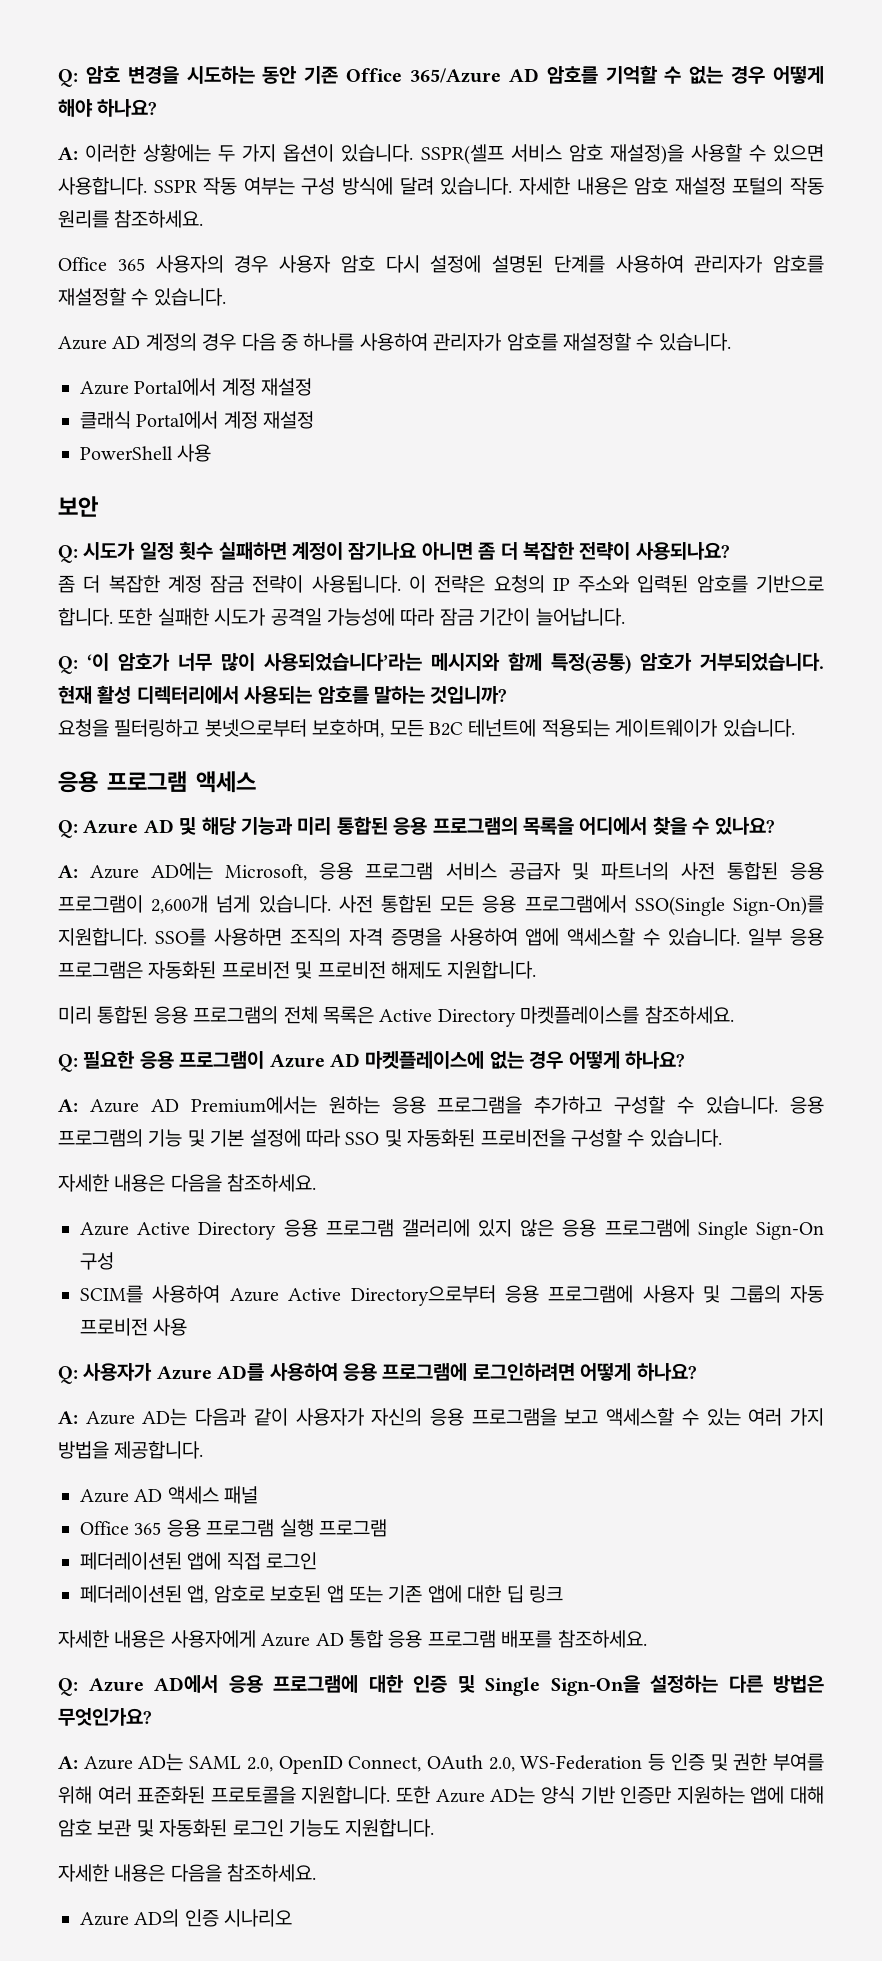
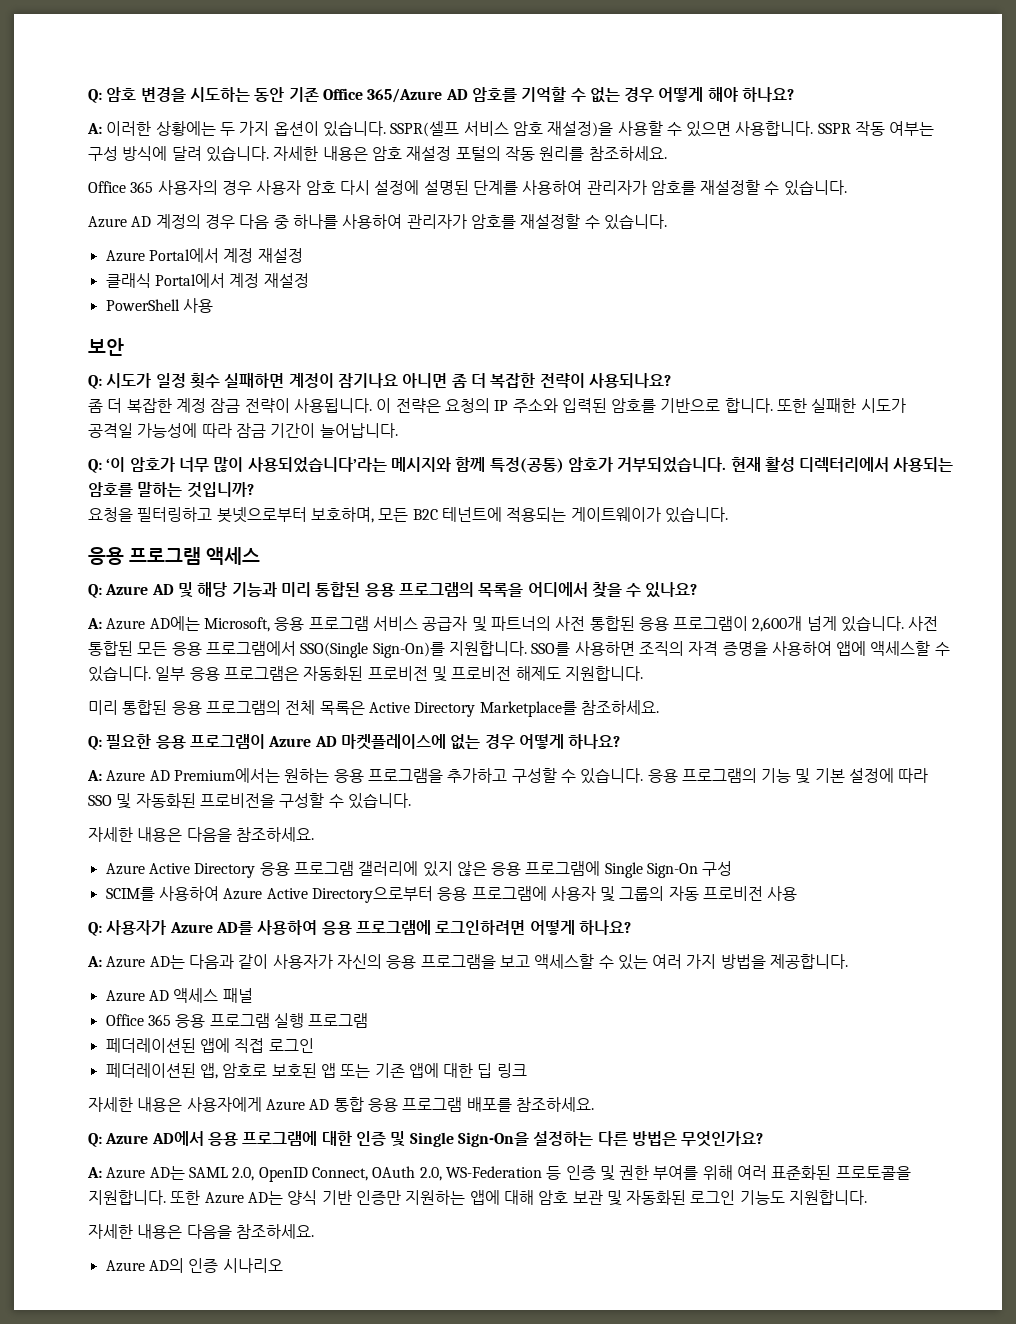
- 미리 통합된 응용 프로그램의 전체 목록은 Active Directory 마켓플레이스를 참조하세요.
+ 미리 통합된 응용 프로그램의 전체 목록은 Active Directory Marketplace를 참조하세요.

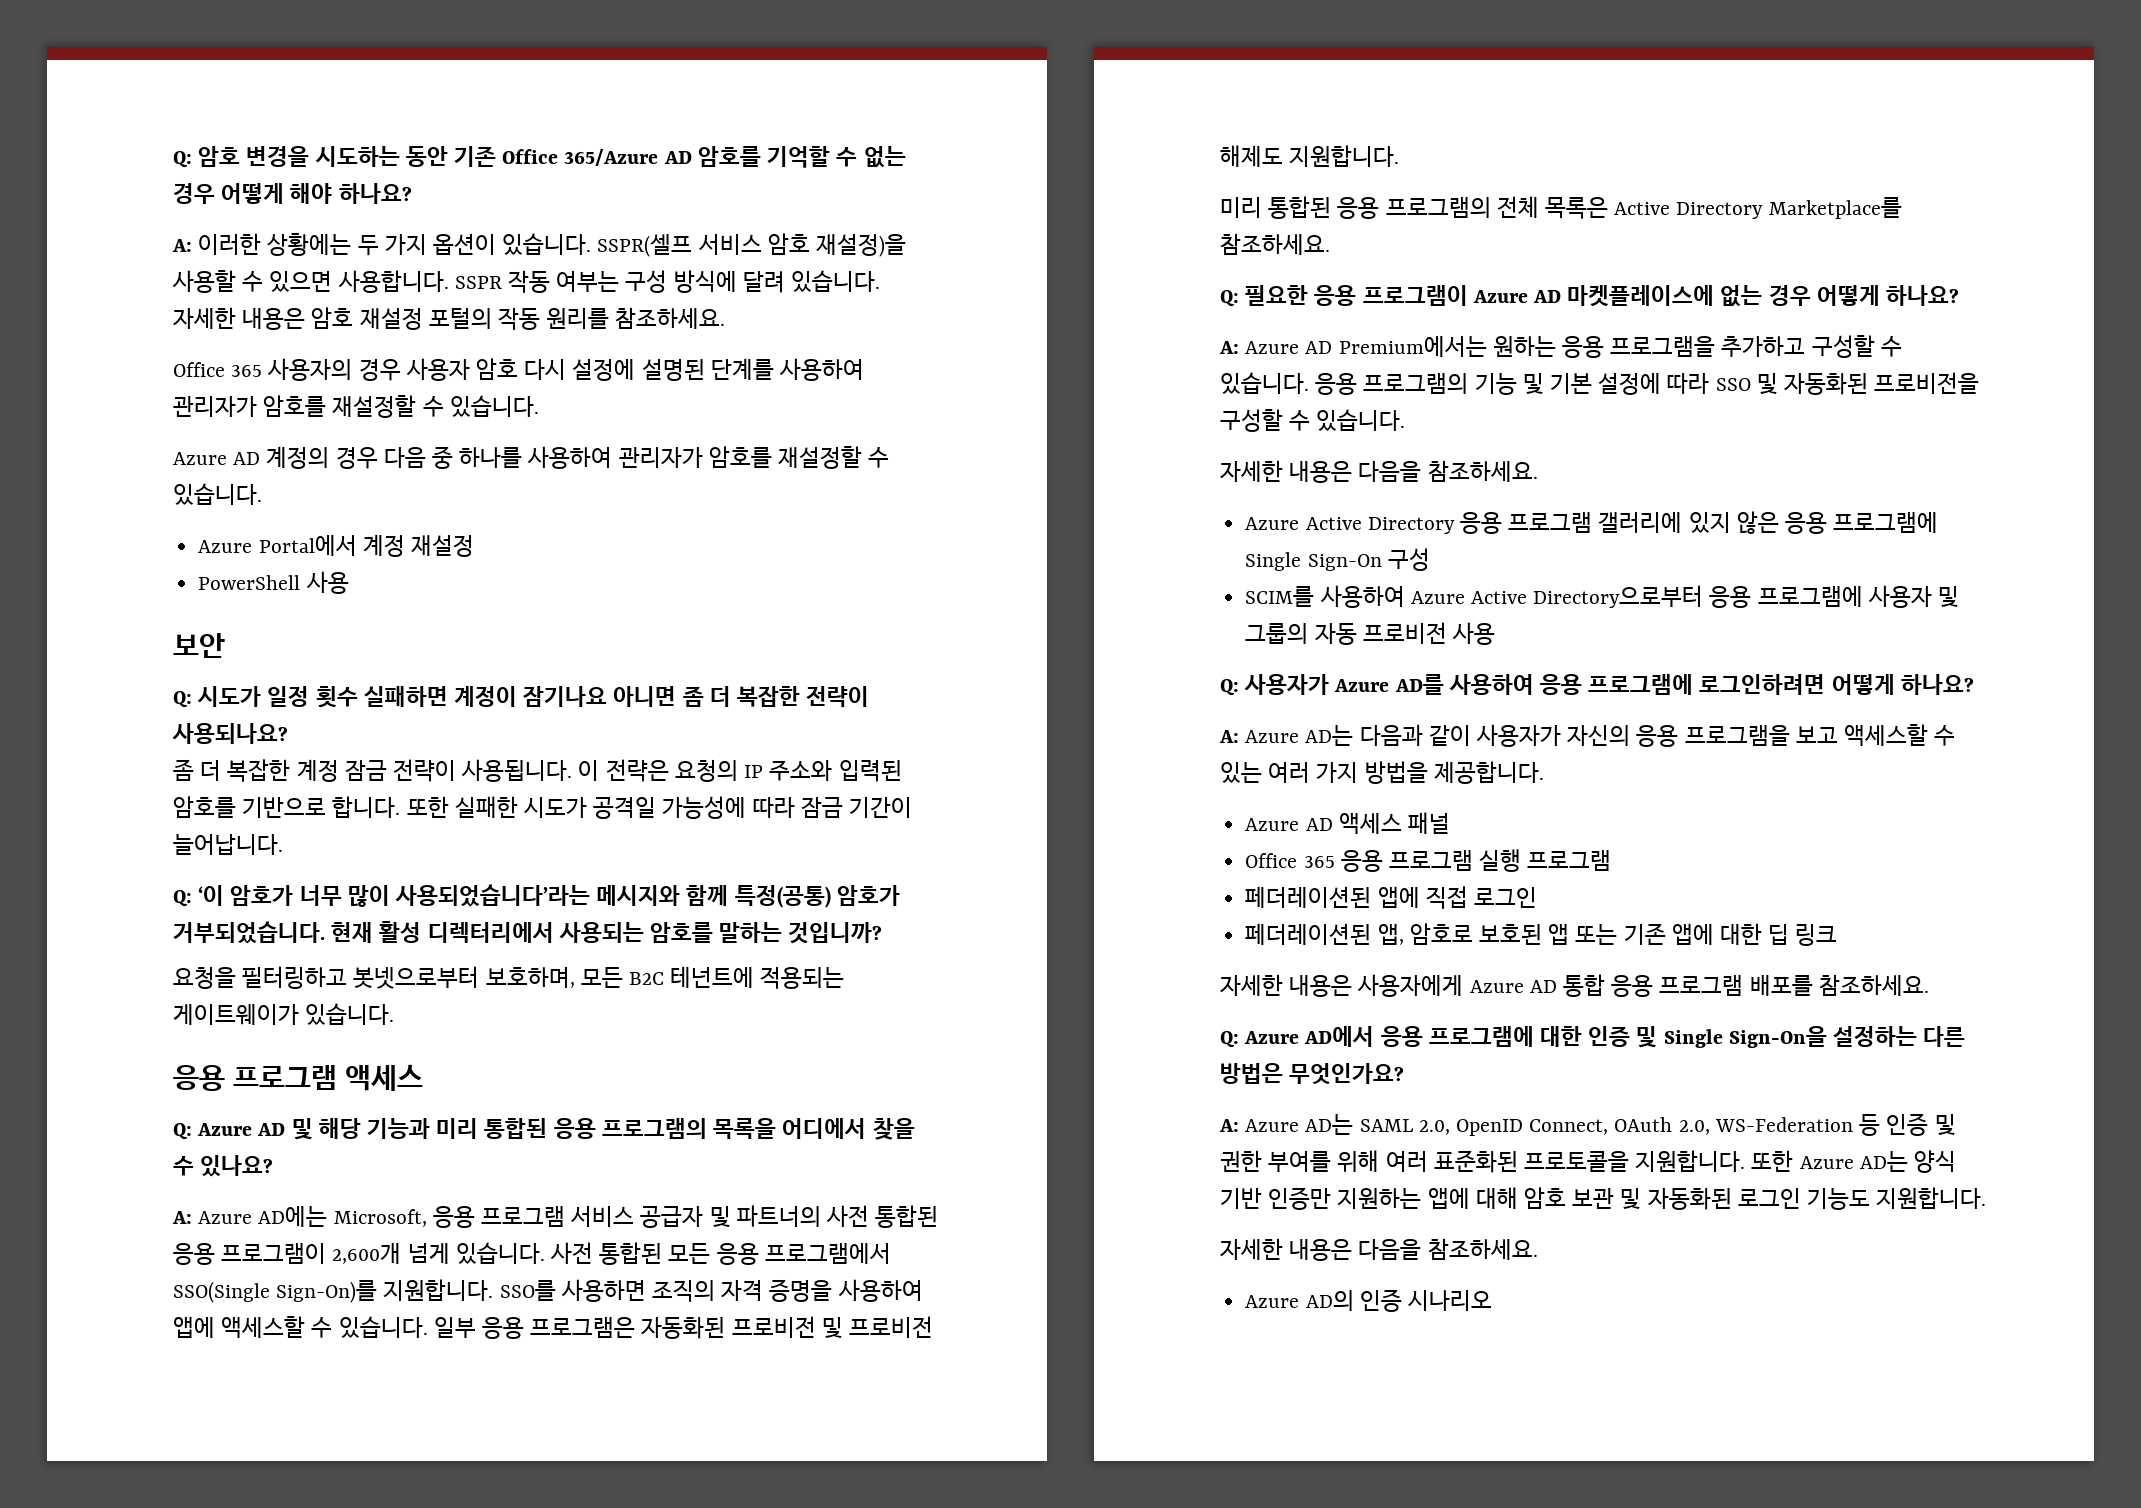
- 클래식 Portal에서 계정 재설정

